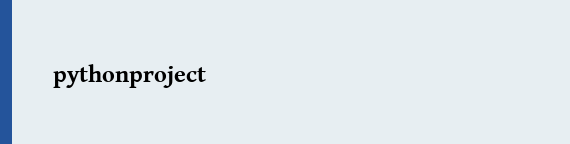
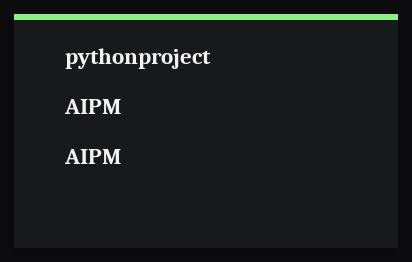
  pythonproject
+ AIPM
+ AIPM

